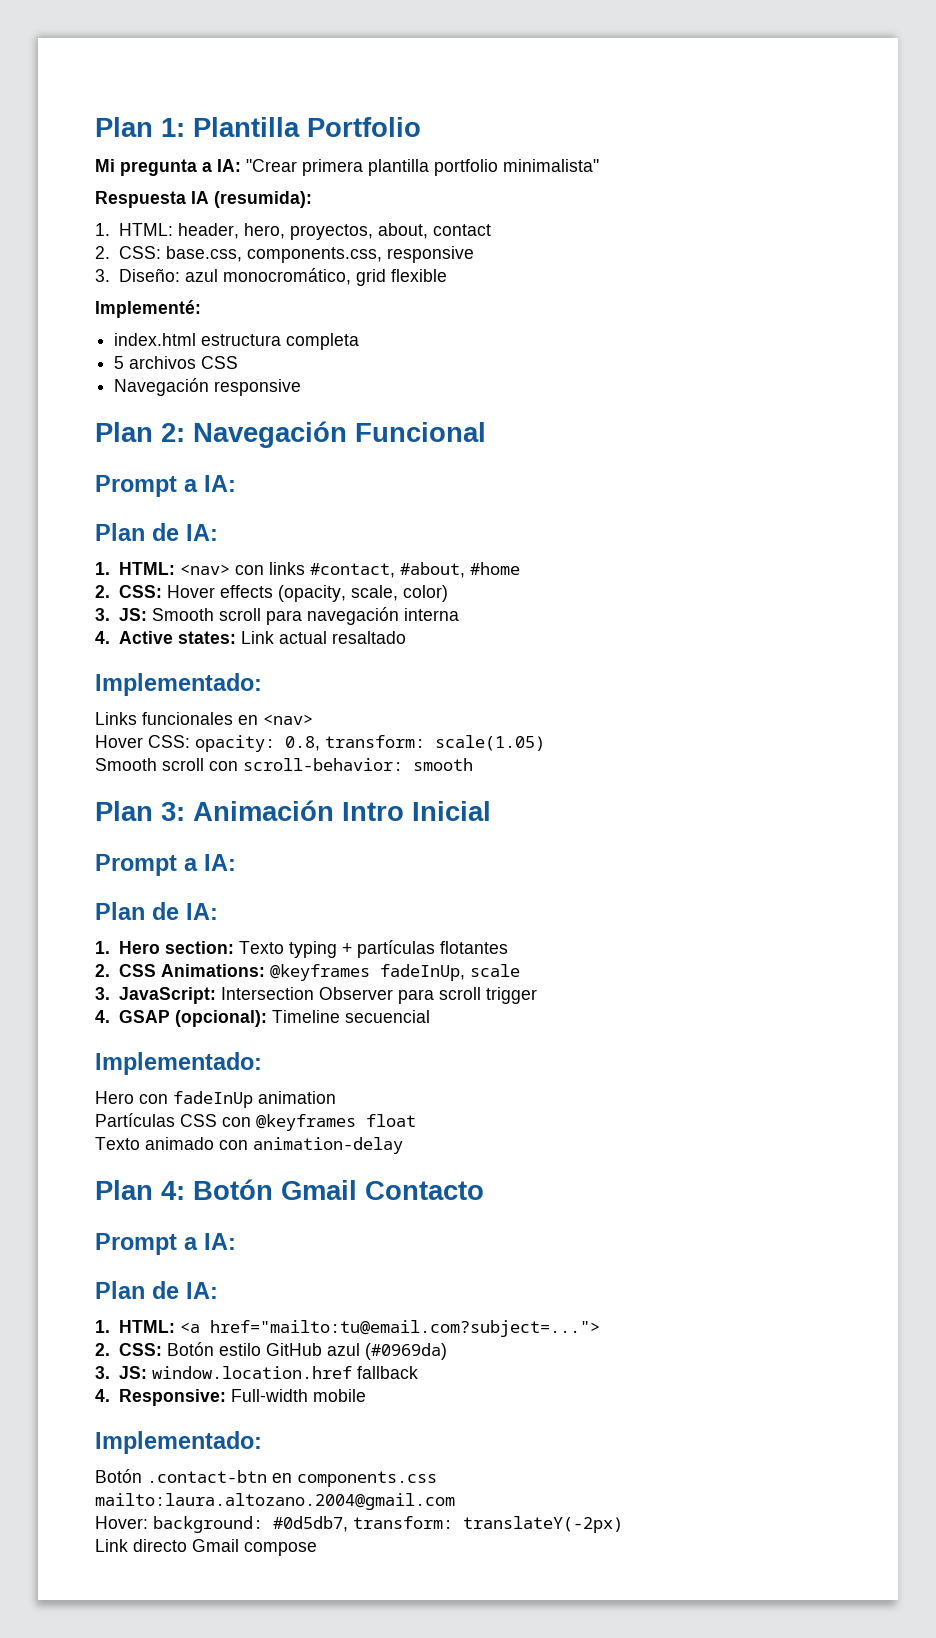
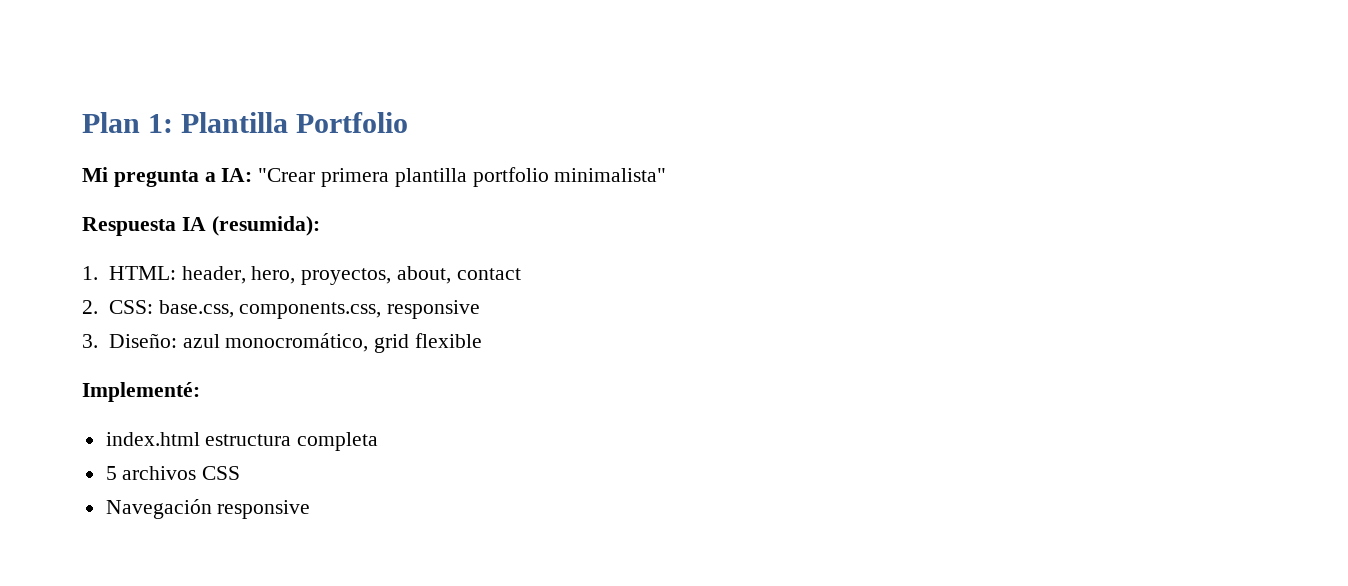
- Plan 2: Navegación Funcional
- Prompt a IA:
- Plan de IA:
- 1. HTML: <nav> con links #contact, #about, #home
- 2. CSS: Hover effects (opacity, scale, color)
- 3. JS: Smooth scroll para navegación interna
- 4. Active states: Link actual resaltado
- Implementado:
- Links funcionales en <nav>
- Hover CSS: opacity: 0.8, transform: scale(1.05)
- Smooth scroll con scroll-behavior: smooth
- Plan 3: Animación Intro Inicial
- Prompt a IA:
- Plan de IA:
- 1. Hero section: Texto typing + partículas flotantes
- 2. CSS Animations: @keyframes fadeInUp, scale
- 3. JavaScript: Intersection Observer para scroll trigger
- 4. GSAP (opcional): Timeline secuencial
- Implementado:
- Hero con fadeInUp animation
- Partículas CSS con @keyframes float
- Texto animado con animation-delay
- Plan 4: Botón Gmail Contacto
- Prompt a IA:
- Plan de IA:
- 1. HTML: <a href="mailto:tu@email.com?subject=...">
- 2. CSS: Botón estilo GitHub azul (#0969da)
- 3. JS: window.location.href fallback
- 4. Responsive: Full-width mobile
- Implementado:
- Botón .contact-btn en components.css
- mailto:laura.altozano.2004@gmail.com
- Hover: background: #0d5db7, transform: translateY(-2px)
- Link directo Gmail compose

